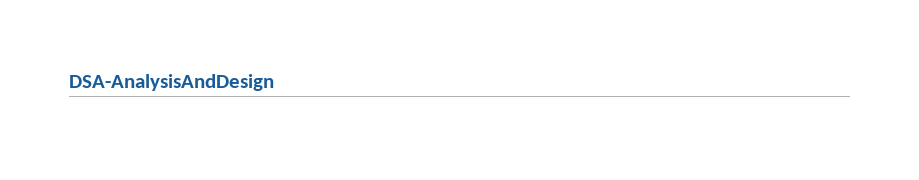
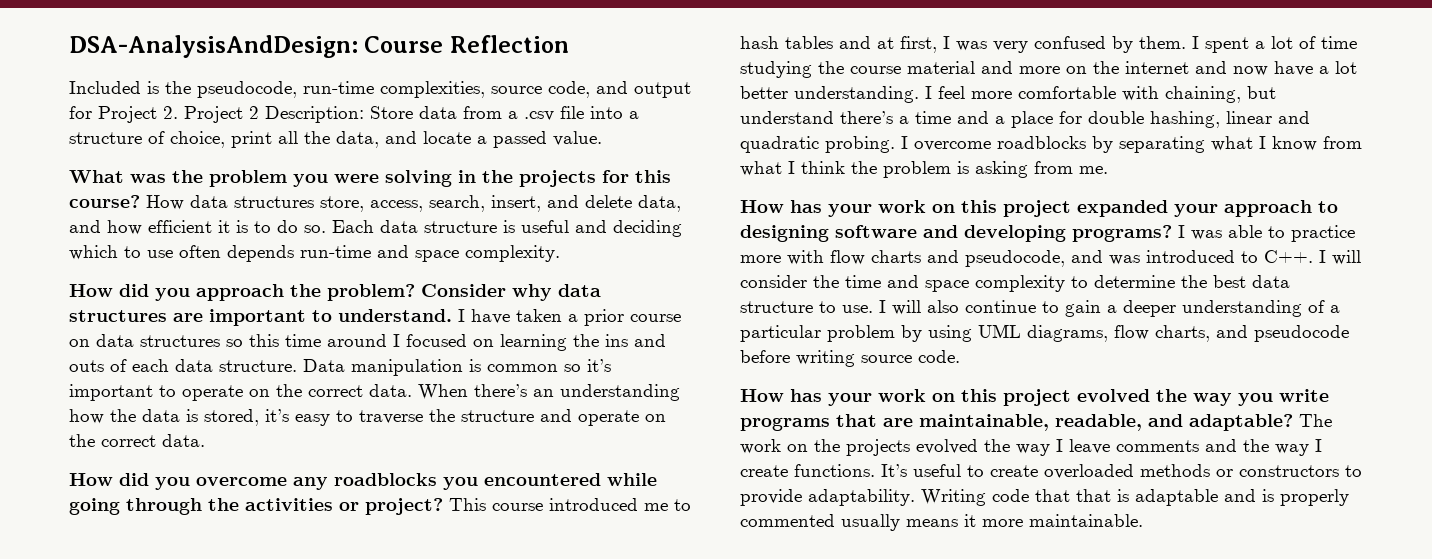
- DSA-AnalysisAndDesign
+ DSA-AnalysisAndDesign: Course Reflection
+ Included is the pseudocode, run-time complexities, source code, and output for Project 2. Project 2 Description: Store data from a .csv file into a structure of choice, print all the data, and locate a passed value.
+ What was the problem you were solving in the projects for this course? How data structures store, access, search, insert, and delete data, and how efficient it is to do so. Each data structure is useful and deciding which to use often depends run-time and space complexity.
+ How did you approach the problem? Consider why data structures are important to understand. I have taken a prior course on data structures so this time around I focused on learning the ins and outs of each data structure. Data manipulation is common so it’s important to operate on the correct data. When there’s an understanding how the data is stored, it’s easy to traverse the structure and operate on the correct data.
+ How did you overcome any roadblocks you encountered while going through the activities or project? This course introduced me to hash tables and at first, I was very confused by them. I spent a lot of time studying the course material and more on the internet and now have a lot better understanding. I feel more comfortable with chaining, but understand there’s a time and a place for double hashing, linear and quadratic probing. I overcome roadblocks by separating what I know from what I think the problem is asking from me.
+ How has your work on this project expanded your approach to designing software and developing programs? I was able to practice more with flow charts and pseudocode, and was introduced to C++. I will consider the time and space complexity to determine the best data structure to use. I will also continue to gain a deeper understanding of a particular problem by using UML diagrams, flow charts, and pseudocode before writing source code.
+ How has your work on this project evolved the way you write programs that are maintainable, readable, and adaptable? The work on the projects evolved the way I leave comments and the way I create functions. It’s useful to create overloaded methods or constructors to provide adaptability. Writing code that that is adaptable and is properly commented usually means it more maintainable.

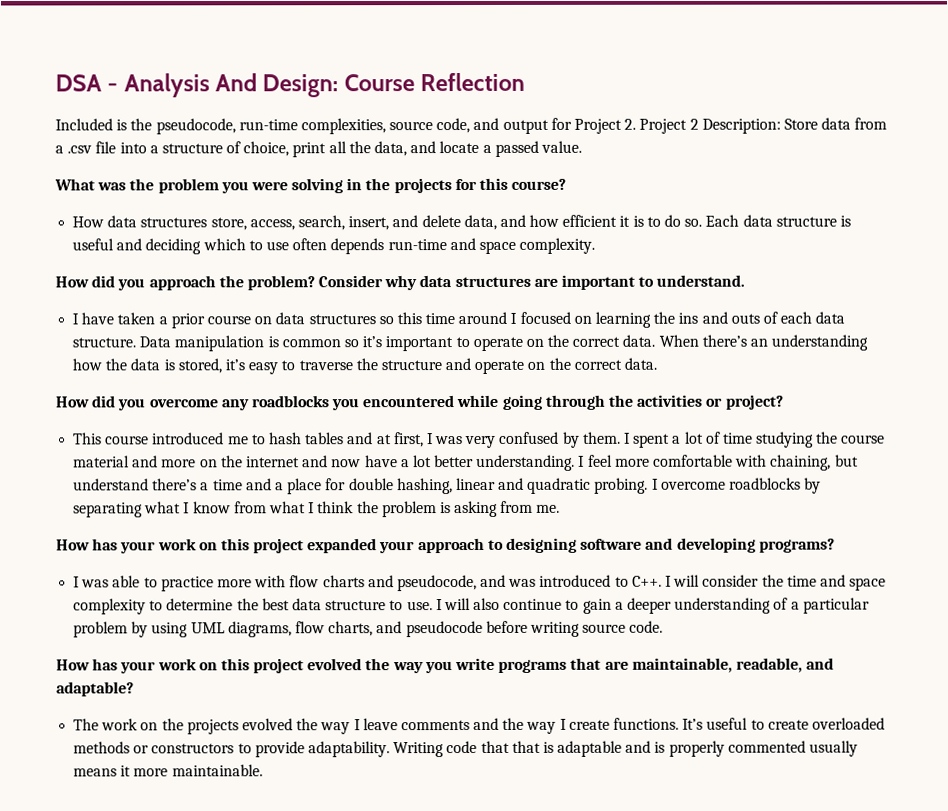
- DSA-AnalysisAndDesign: Course Reflection
+ DSA - Analysis And Design: Course Reflection
- What was the problem you were solving in the projects for this course? How data structures store, access, search, insert, and delete data, and how efficient it is to do so.
+ What was the problem you were solving in the projects for this course?
+ How data structures store, access, search, insert, and delete data, and how efficient it is to do so.
- Consider why data structures are important to understand. I have taken a prior course on data structures so this time around I focused on learning the ins and outs of each data structure.
+ Consider why data structures are important to understand.
+ I have taken a prior course on data structures so this time around I focused on learning the ins and outs of each data structure.
- How did you overcome any roadblocks you encountered while going through the activities or project? This course introduced me to hash tables and at first, I was very confused by them.
+ How did you overcome any roadblocks you encountered while going through the activities or project?
+ This course introduced me to hash tables and at first, I was very confused by them.
- How has your work on this project expanded your approach to designing software and developing programs? I was able to practice more with flow charts and pseudocode, and was introduced to C++. I will consider the time and space complexity to determine the best data structure to use.
+ How has your work on this project expanded your approach to designing software and developing programs?
+ I was able to practice more with flow charts and pseudocode, and was introduced to C++. I will consider the time and space complexity to determine the best data structure to use.
- How has your work on this project evolved the way you write programs that are maintainable, readable, and adaptable? The work on the projects evolved the way I leave comments and the way I create functions.
+ How has your work on this project evolved the way you write programs that are maintainable, readable, and adaptable?
+ The work on the projects evolved the way I leave comments and the way I create functions.

